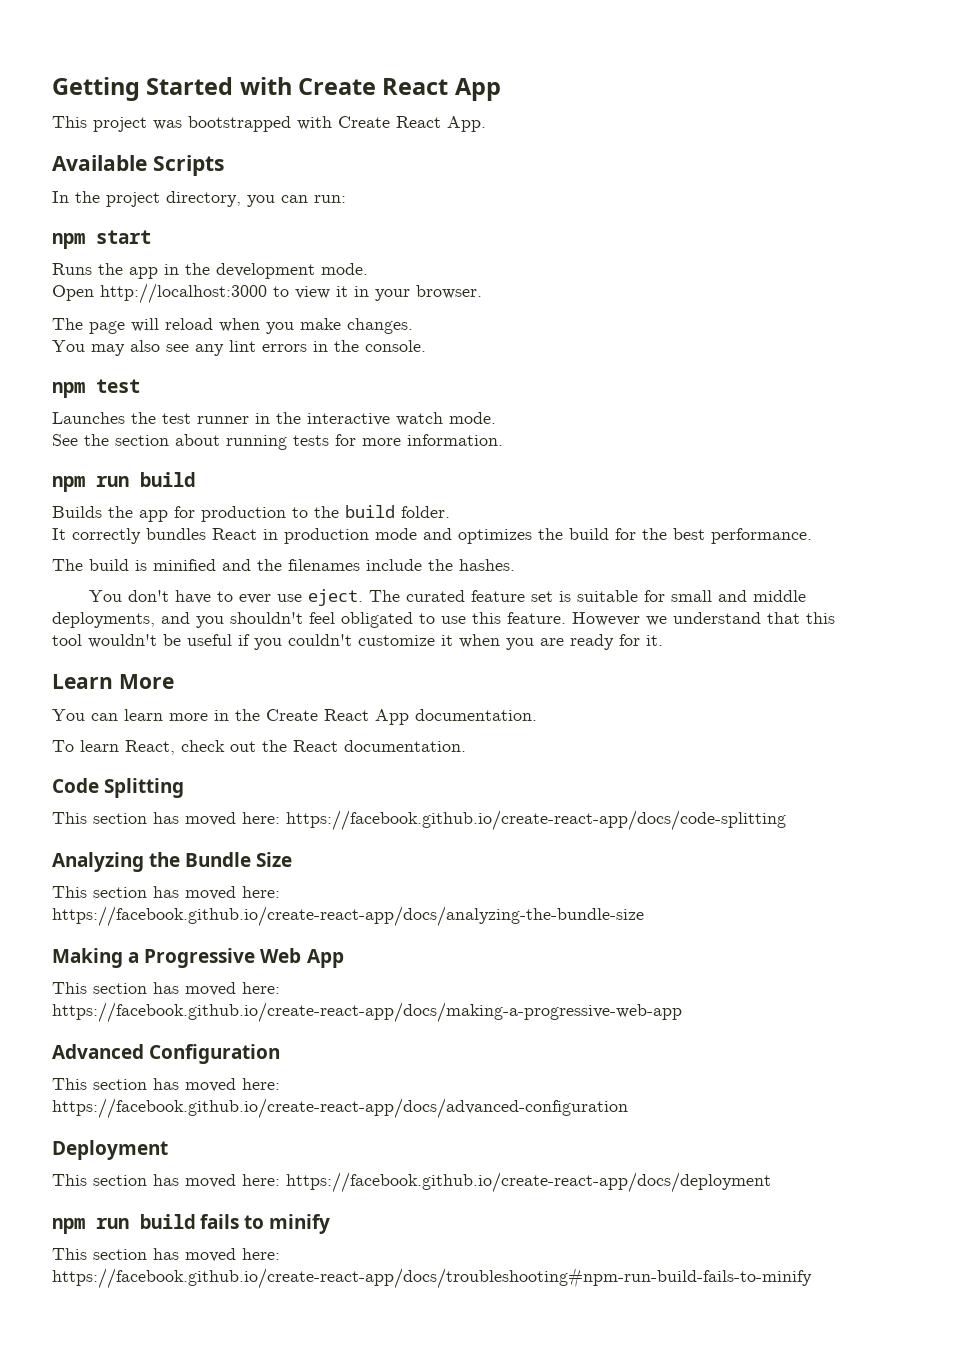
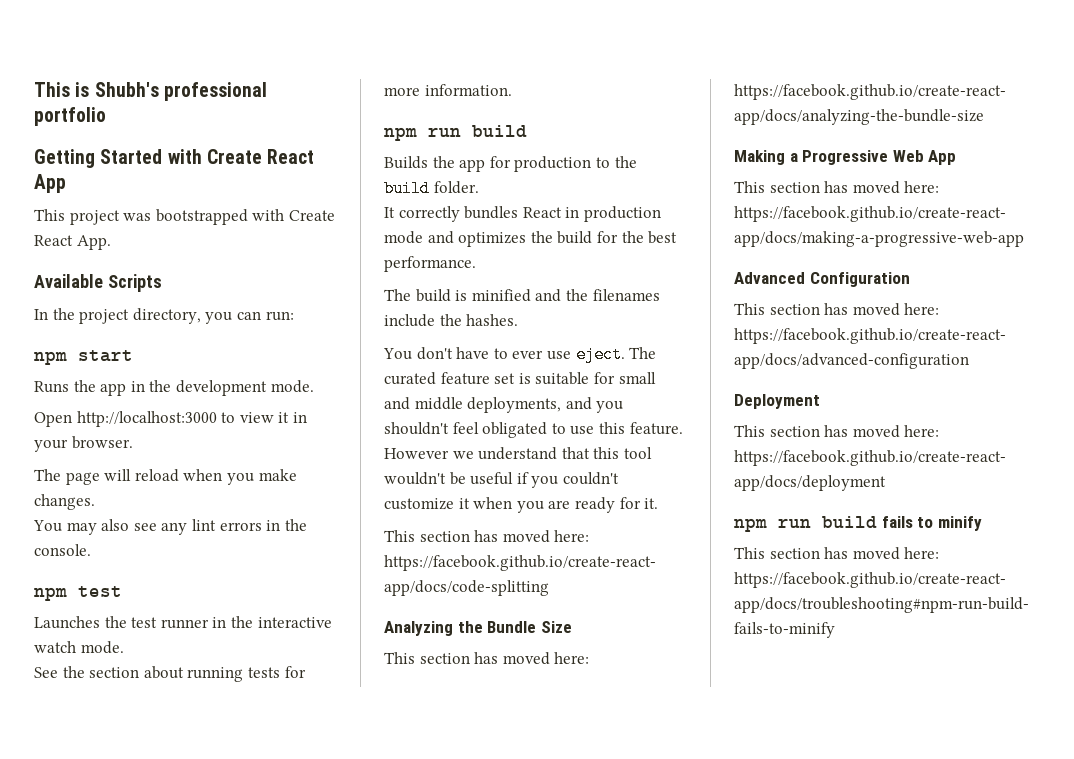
+ This is Shubh's professional portfolio
- Learn More
- You can learn more in the Create React App documentation.
- To learn React, check out the React documentation.
- Code Splitting

